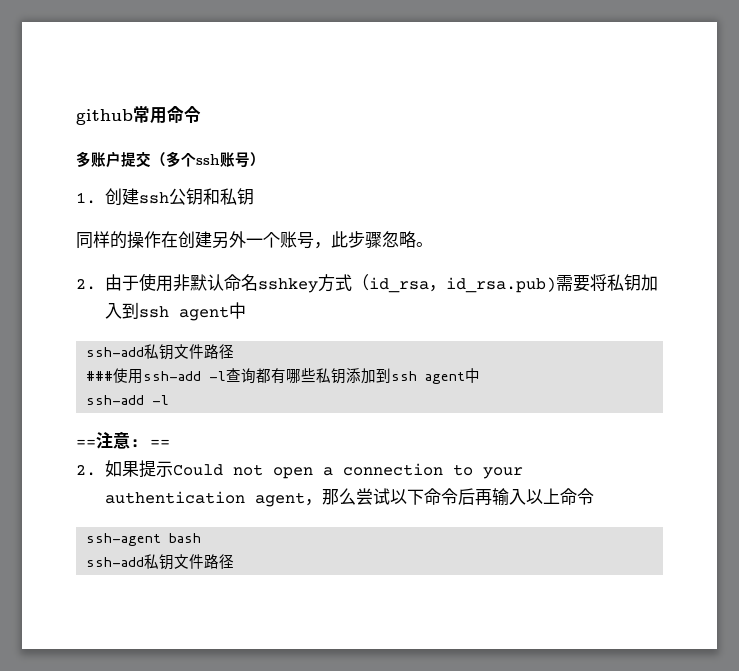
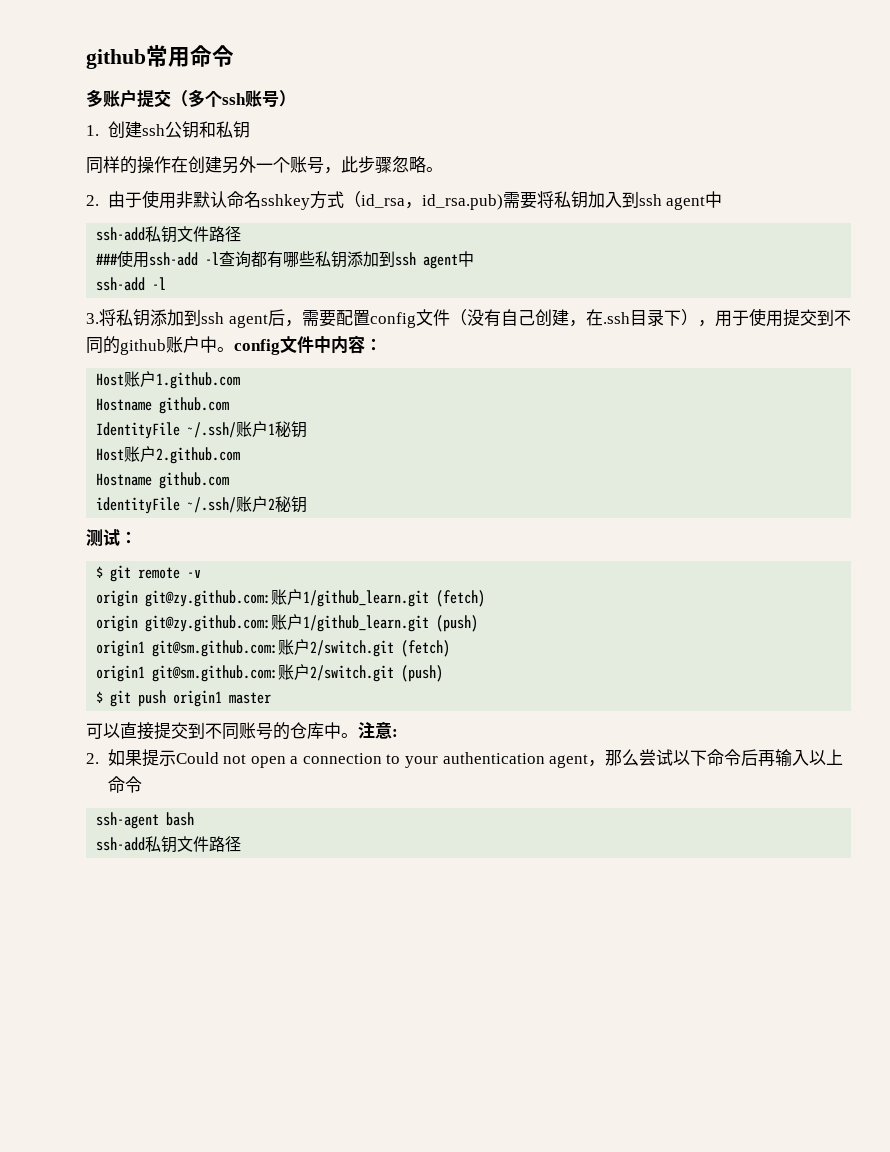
- ==注意: ==
+ 3.将私钥添加到ssh agent后，需要配置config文件（没有自己创建，在.ssh目录下），用于使用提交到不同的github账户中。config文件中内容：
+ Host账户1.github.com
+ Hostname github.com
+ IdentityFile ~/.ssh/账户1秘钥
+ Host账户2.github.com
+ Hostname github.com
+ identityFile ~/.ssh/账户2秘钥
+ 测试：
+ $ git remote -v
+ origin git@zy.github.com:账户1/github_learn.git (fetch)
+ origin git@zy.github.com:账户1/github_learn.git (push)
+ origin1 git@sm.github.com:账户2/switch.git (fetch)
+ origin1 git@sm.github.com:账户2/switch.git (push)
+ $ git push origin1 master
+ 可以直接提交到不同账号的仓库中。注意:

